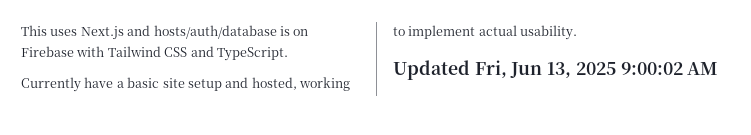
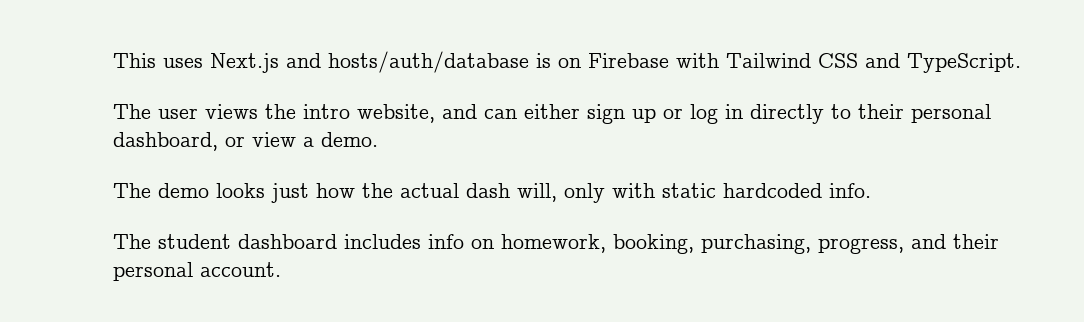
- Currently have a basic site setup and hosted, working to implement actual usability.
- Updated Fri, Jun 13, 2025 9:00:02 AM
+ The user views the intro website, and can either sign up or log in directly to their personal dashboard, or view a demo.
+ The demo looks just how the actual dash will, only with static hardcoded info.
+ The student dashboard includes info on homework, booking, purchasing, progress, and their personal account.

